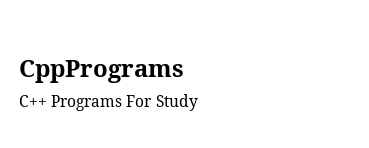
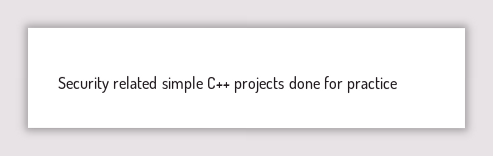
- CppPrograms
- C++ Programs For Study
+ Security related simple C++ projects done for practice

